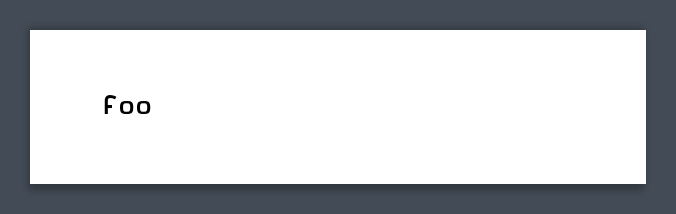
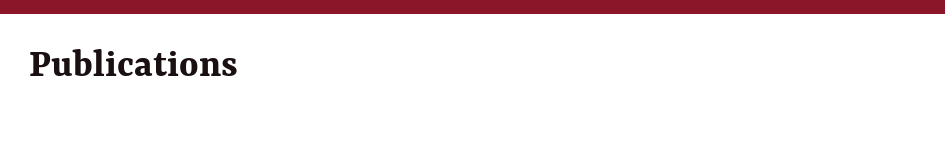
- foo
+ Publications

